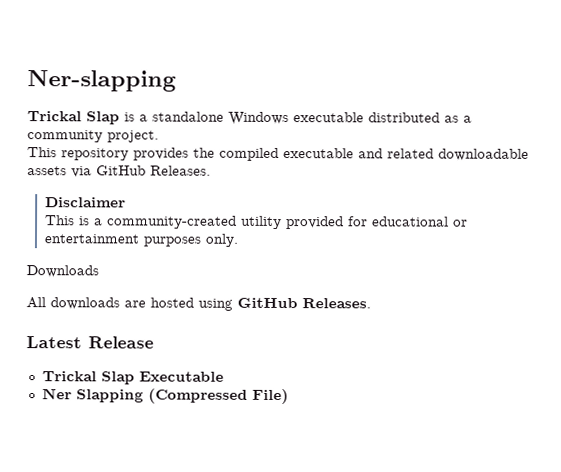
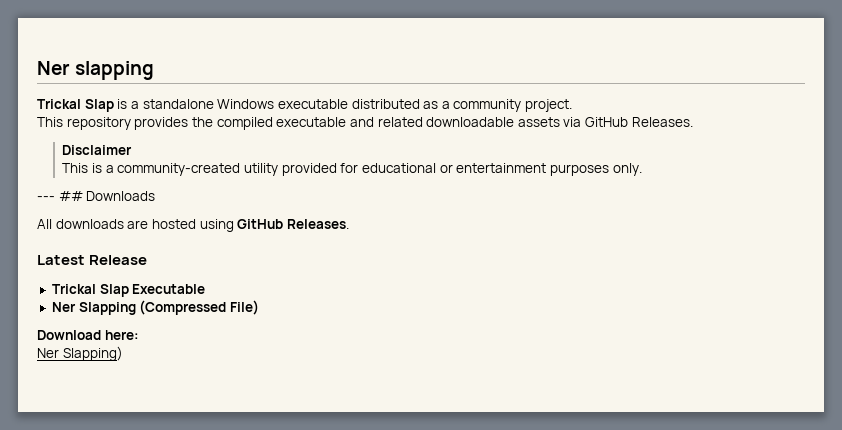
- Ner-slapping
+ Ner slapping
- Downloads
+ --- ## Downloads
+ Download here:
+ Ner Slapping)

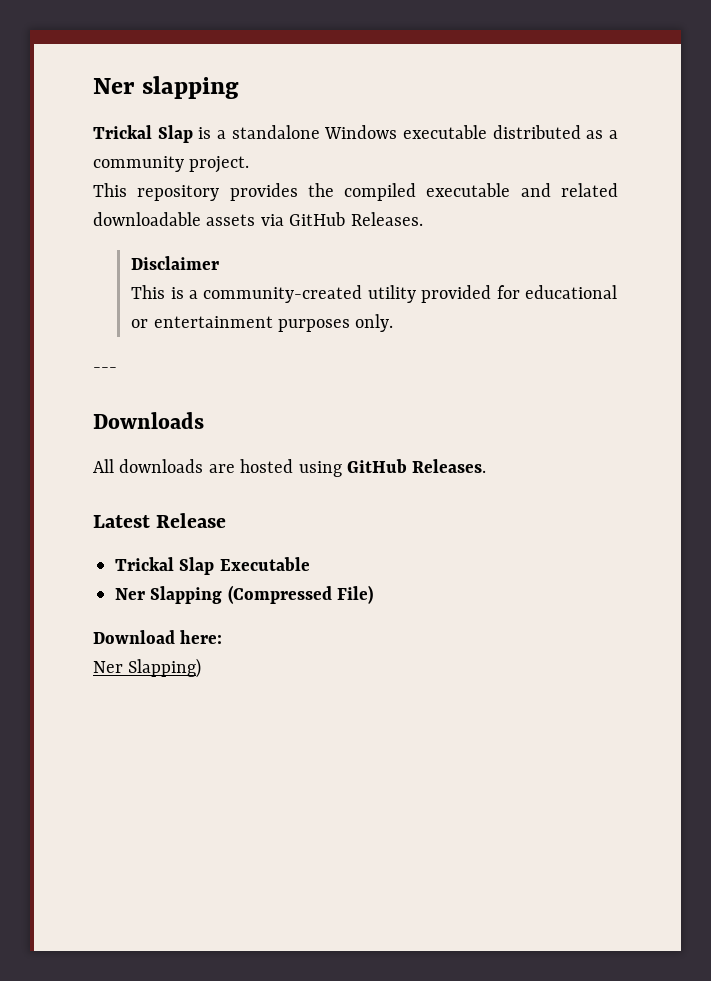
- --- ## Downloads
+ ---
+ Downloads

